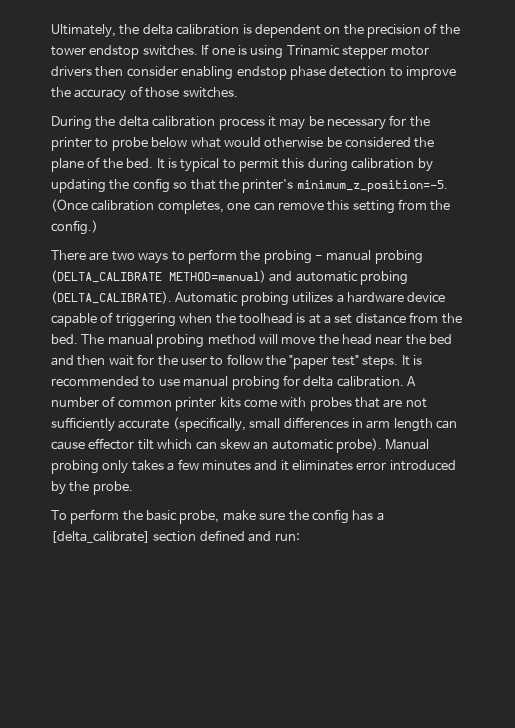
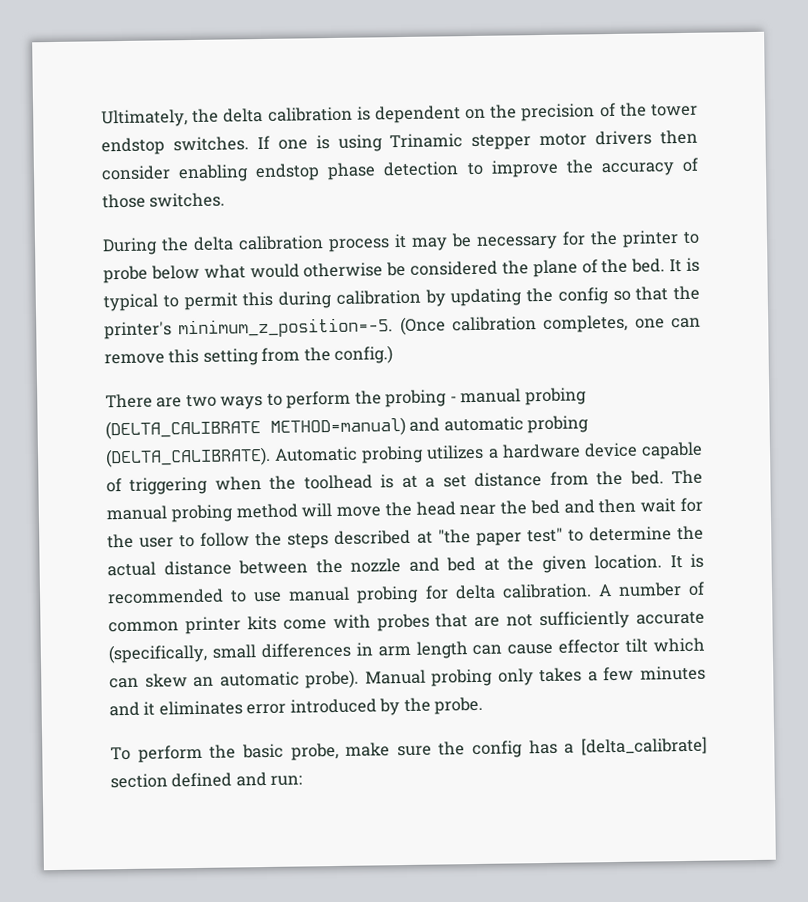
- The manual probing method will move the head near the bed and then wait for the user to follow the "paper test" steps.
+ The manual probing method will move the head near the bed and then wait for the user to follow the steps described at "the paper test" to determine the actual distance between the nozzle and bed at the given location.

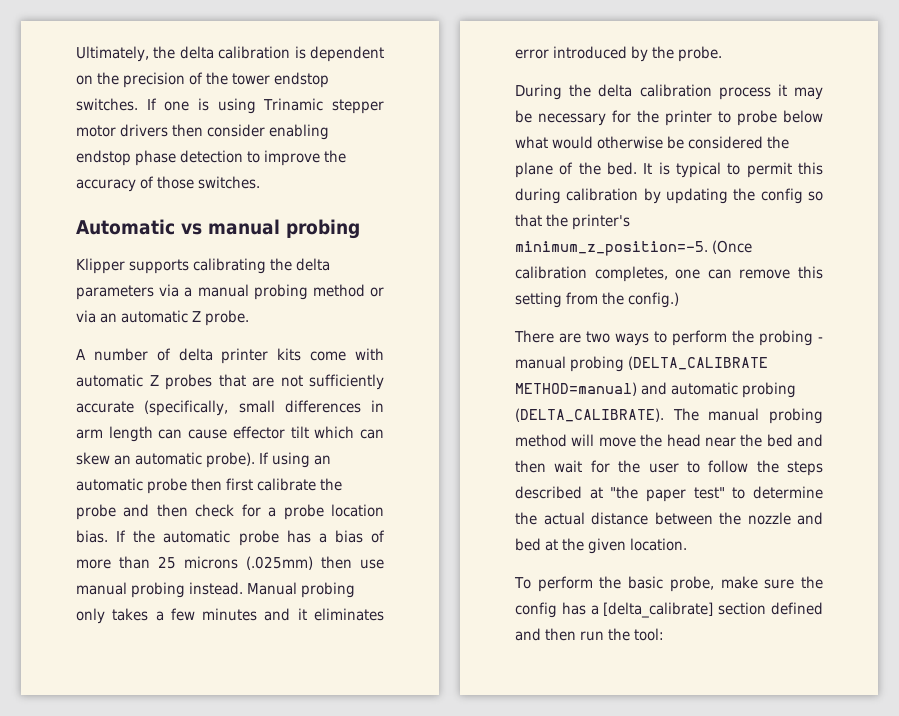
+ Automatic vs manual probing
+ Klipper supports calibrating the delta parameters via a manual probing method or via an automatic Z probe.
+ A number of delta printer kits come with automatic Z probes that are not sufficiently accurate (specifically, small differences in arm length can cause effector tilt which can skew an automatic probe). If using an automatic probe then first calibrate the probe and then check for a probe location bias. If the automatic probe has a bias of more than 25 microns (.025mm) then use manual probing instead. Manual probing only takes a few minutes and it eliminates error introduced by the probe.
- Automatic probing utilizes a hardware device capable of triggering when the toolhead is at a set distance from the bed.
- It is recommended to use manual probing for delta calibration. A number of common printer kits come with probes that are not sufficiently accurate (specifically, small differences in arm length can cause effector tilt which can skew an automatic probe). Manual probing only takes a few minutes and it eliminates error introduced by the probe.
- To perform the basic probe, make sure the config has a [delta_calibrate] section defined and run:
+ To perform the basic probe, make sure the config has a [delta_calibrate] section defined and then run the tool:

